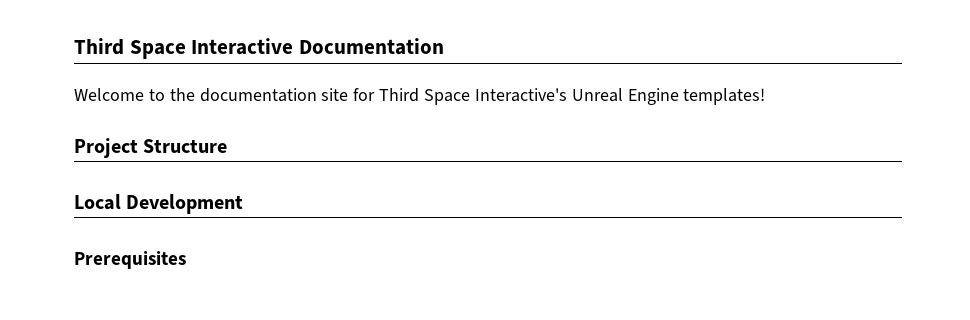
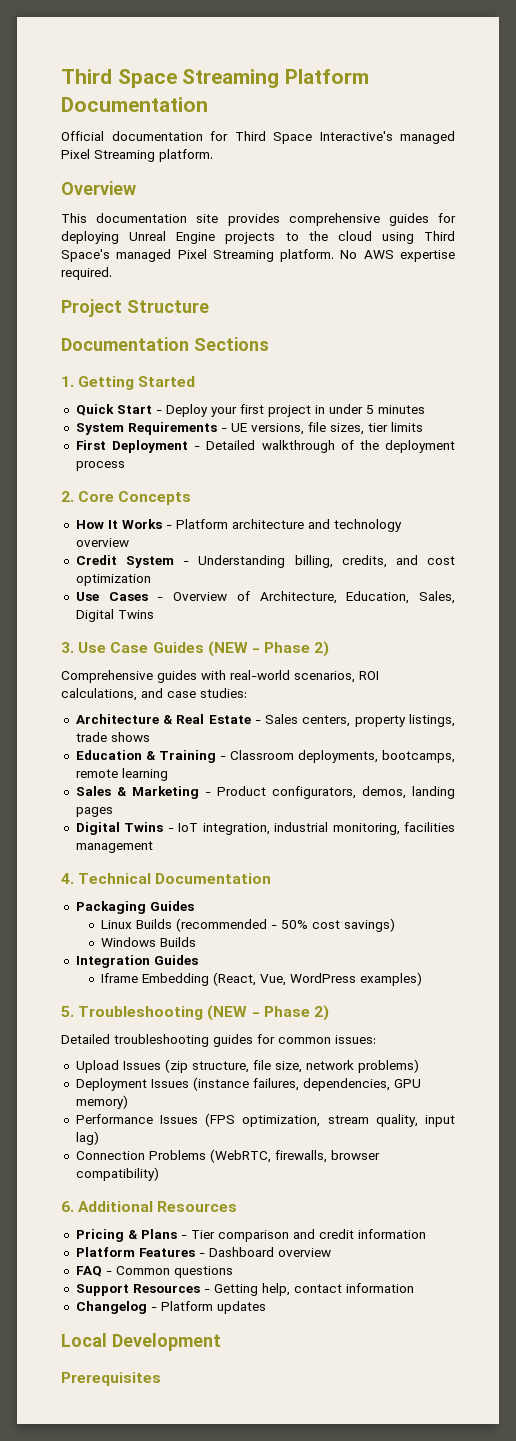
- Third Space Interactive Documentation
- Welcome to the documentation site for Third Space Interactive's Unreal Engine templates!
+ Third Space Streaming Platform Documentation
+ Official documentation for Third Space Interactive's managed Pixel Streaming platform.
+ Overview
+ This documentation site provides comprehensive guides for deploying Unreal Engine projects to the cloud using Third Space's managed Pixel Streaming platform. No AWS expertise required.
  Project Structure
+ Documentation Sections
+ 1. Getting Started
+ Quick Start - Deploy your first project in under 5 minutes
+ System Requirements - UE versions, file sizes, tier limits
+ First Deployment - Detailed walkthrough of the deployment process
+ 2. Core Concepts
+ How It Works - Platform architecture and technology overview
+ Credit System - Understanding billing, credits, and cost optimization
+ Use Cases - Overview of Architecture, Education, Sales, Digital Twins
+ 3. Use Case Guides (NEW - Phase 2)
+ Comprehensive guides with real-world scenarios, ROI calculations, and case studies:
+ Architecture & Real Estate - Sales centers, property listings, trade shows
+ Education & Training - Classroom deployments, bootcamps, remote learning
+ Sales & Marketing - Product configurators, demos, landing pages
+ Digital Twins - IoT integration, industrial monitoring, facilities management
+ 4. Technical Documentation
+ Packaging Guides
+ Linux Builds (recommended - 50% cost savings)
+ Windows Builds
+ Integration Guides
+ Iframe Embedding (React, Vue, WordPress examples)
+ 5. Troubleshooting (NEW - Phase 2)
+ Detailed troubleshooting guides for common issues:
+ Upload Issues (zip structure, file size, network problems)
+ Deployment Issues (instance failures, dependencies, GPU memory)
+ Performance Issues (FPS optimization, stream quality, input lag)
+ Connection Problems (WebRTC, firewalls, browser compatibility)
+ 6. Additional Resources
+ Pricing & Plans - Tier comparison and credit information
+ Platform Features - Dashboard overview
+ FAQ - Common questions
+ Support Resources - Getting help, contact information
+ Changelog - Platform updates

